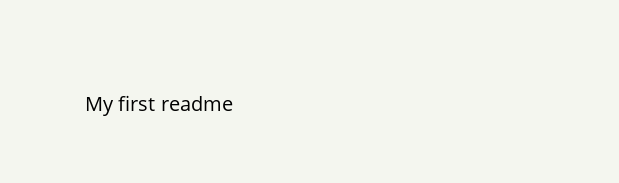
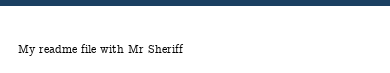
- My first readme
+ My readme file with Mr Sheriff

